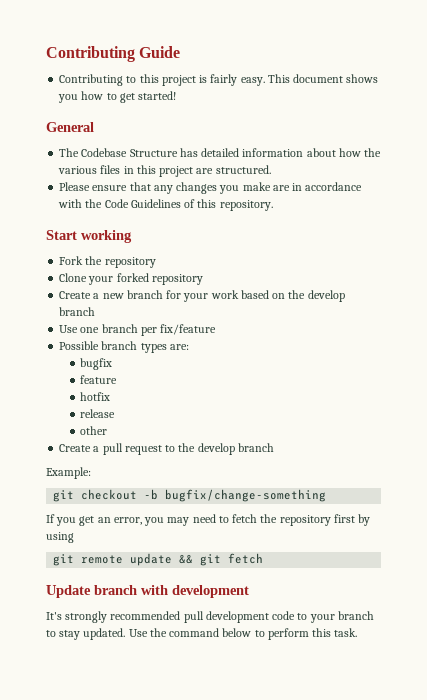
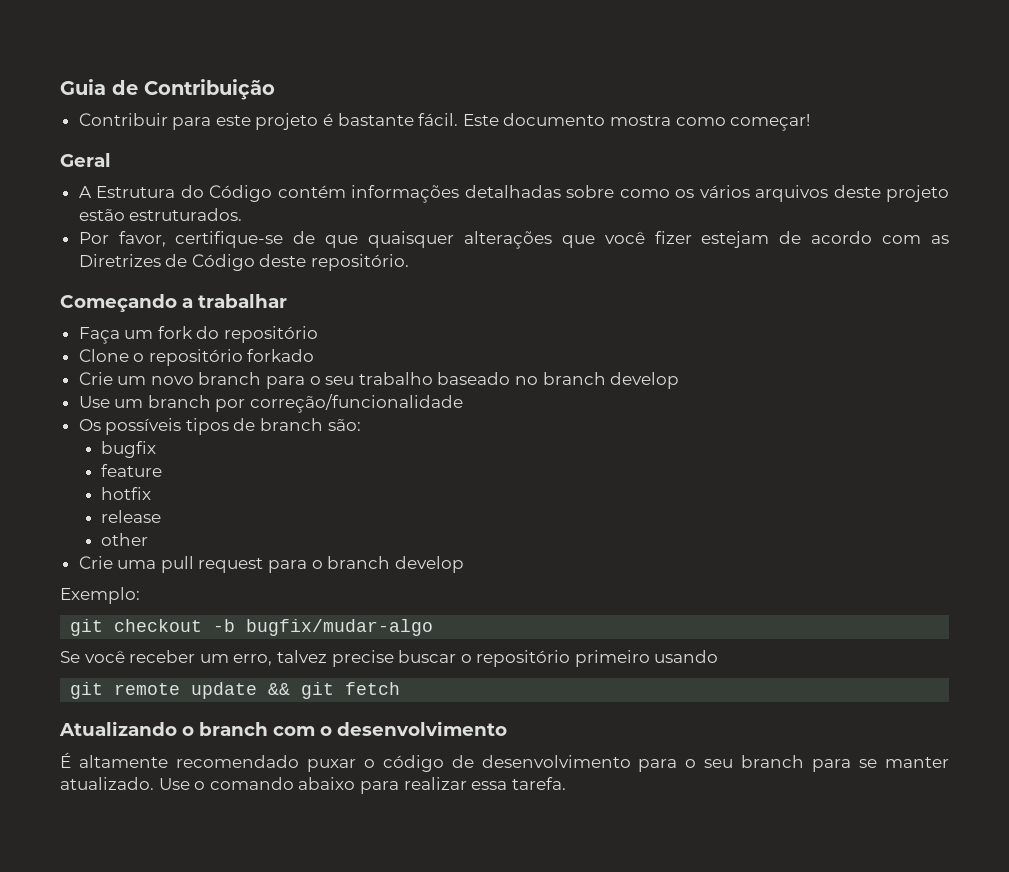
- Contributing Guide
- Contributing to this project is fairly easy. This document shows you how to get started!
- General
- The Codebase Structure has detailed information about how the various files in this project are structured.
- Please ensure that any changes you make are in accordance with the Code Guidelines of this repository.
- Start working
- Fork the repository
- Clone your forked repository
- Create a new branch for your work based on the develop branch
- Use one branch per fix/feature
- Possible branch types are:
+ Guia de Contribuição
+ Contribuir para este projeto é bastante fácil. Este documento mostra como começar!
+ Geral
+ A Estrutura do Código contém informações detalhadas sobre como os vários arquivos deste projeto estão estruturados.
+ Por favor, certifique-se de que quaisquer alterações que você fizer estejam de acordo com as Diretrizes de Código deste repositório.
+ Começando a trabalhar
+ Faça um fork do repositório
+ Clone o repositório forkado
+ Crie um novo branch para o seu trabalho baseado no branch develop
+ Use um branch por correção/funcionalidade
+ Os possíveis tipos de branch são:
- Create a pull request to the develop branch
- Example:
+ Crie uma pull request para o branch develop
+ Exemplo:
- git checkout -b bugfix/change-something
- If you get an error, you may need to fetch the repository first by using
+ git checkout -b bugfix/mudar-algo
+ Se você receber um erro, talvez precise buscar o repositório primeiro usando
- Update branch with development
- It's strongly recommended pull development code to your branch to stay updated. Use the command below to perform this task.
+ Atualizando o branch com o desenvolvimento
+ É altamente recomendado puxar o código de desenvolvimento para o seu branch para se manter atualizado. Use o comando abaixo para realizar essa tarefa.

